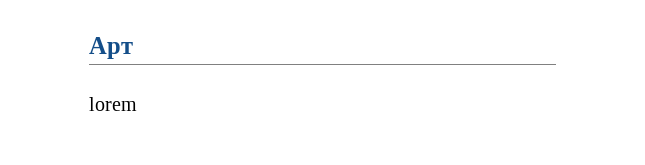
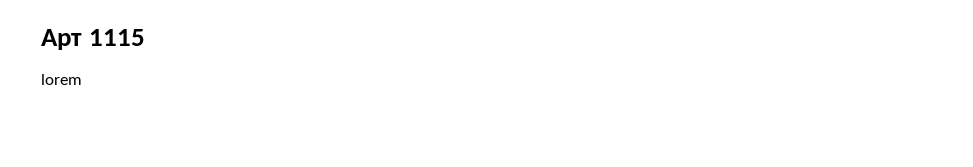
- Арт
+ Арт 1115

